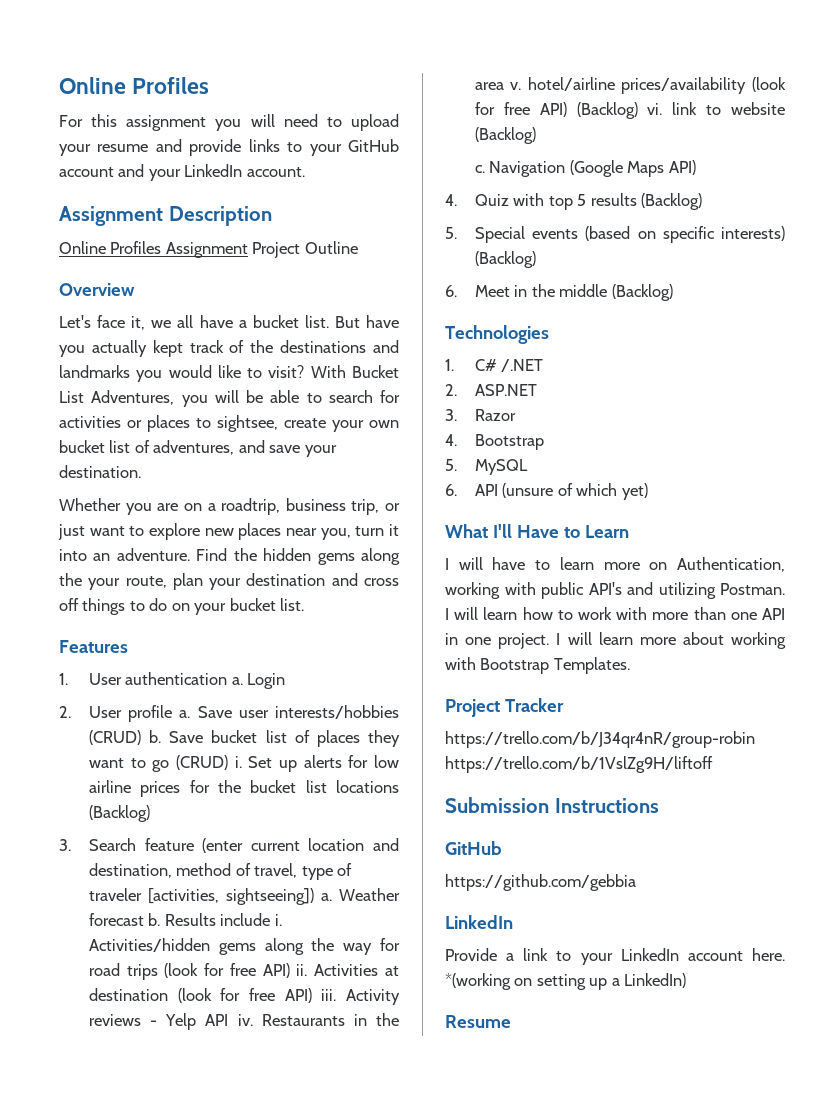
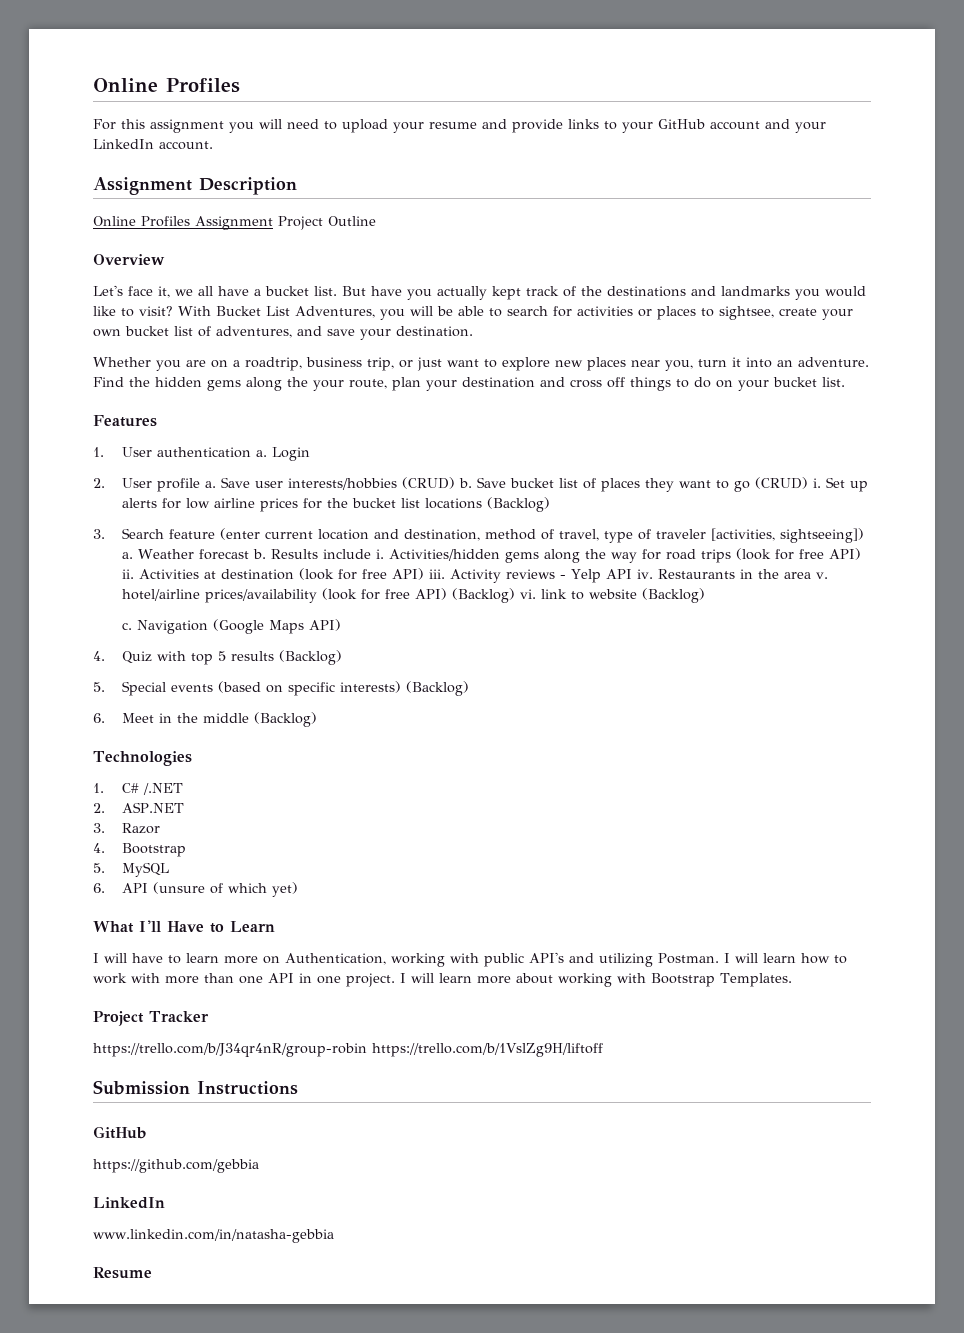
- Provide a link to your LinkedIn account here. *(working on setting up a LinkedIn)
+ www.linkedin.com/in/natasha-gebbia

